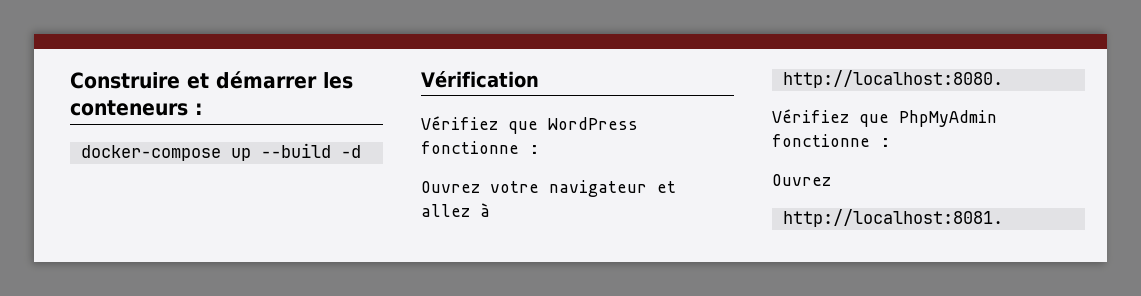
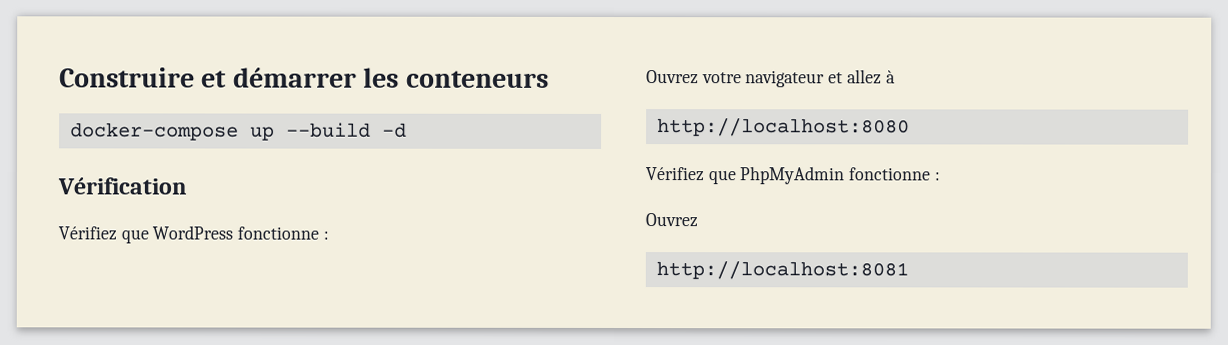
- Construire et démarrer les conteneurs :
+ Construire et démarrer les conteneurs
- http://localhost:8080.
+ http://localhost:8080
- http://localhost:8081.
+ http://localhost:8081

